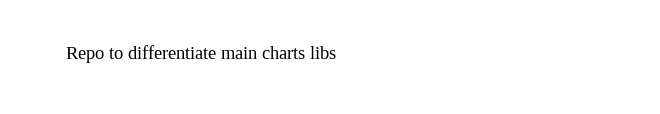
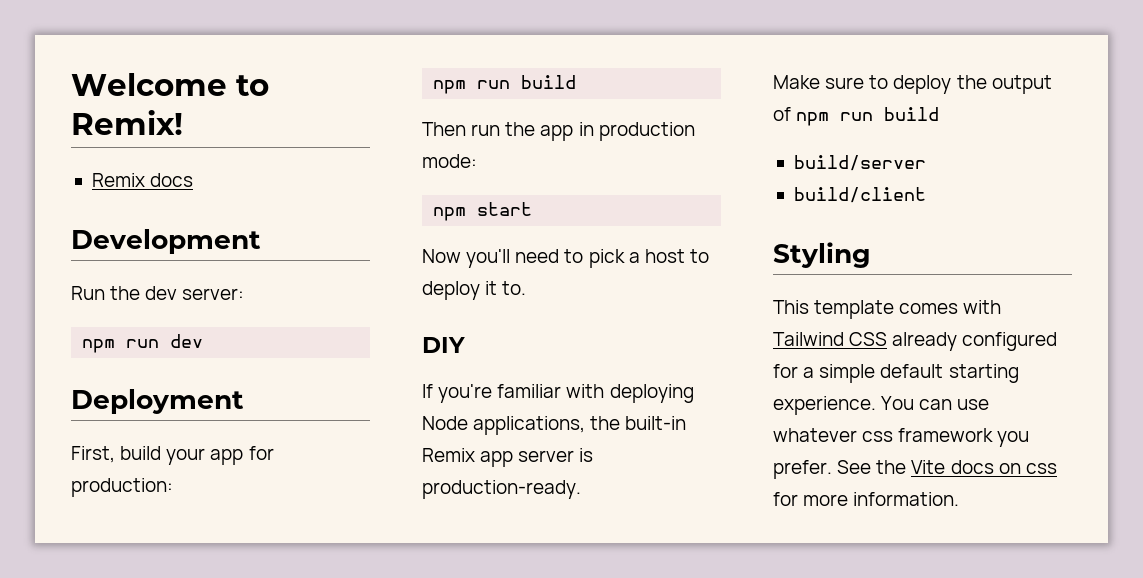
- Repo to differentiate main charts libs
+ Welcome to Remix!
+ Remix docs
+ Development
+ Run the dev server:
+ npm run dev
+ Deployment
+ First, build your app for production:
+ npm run build
+ Then run the app in production mode:
+ npm start
+ Now you'll need to pick a host to deploy it to.
+ DIY
+ If you're familiar with deploying Node applications, the built-in Remix app server is production-ready.
+ Make sure to deploy the output of npm run build
+ build/server
+ build/client
+ Styling
+ This template comes with Tailwind CSS already configured for a simple default starting experience. You can use whatever css framework you prefer. See the Vite docs on css for more information.

